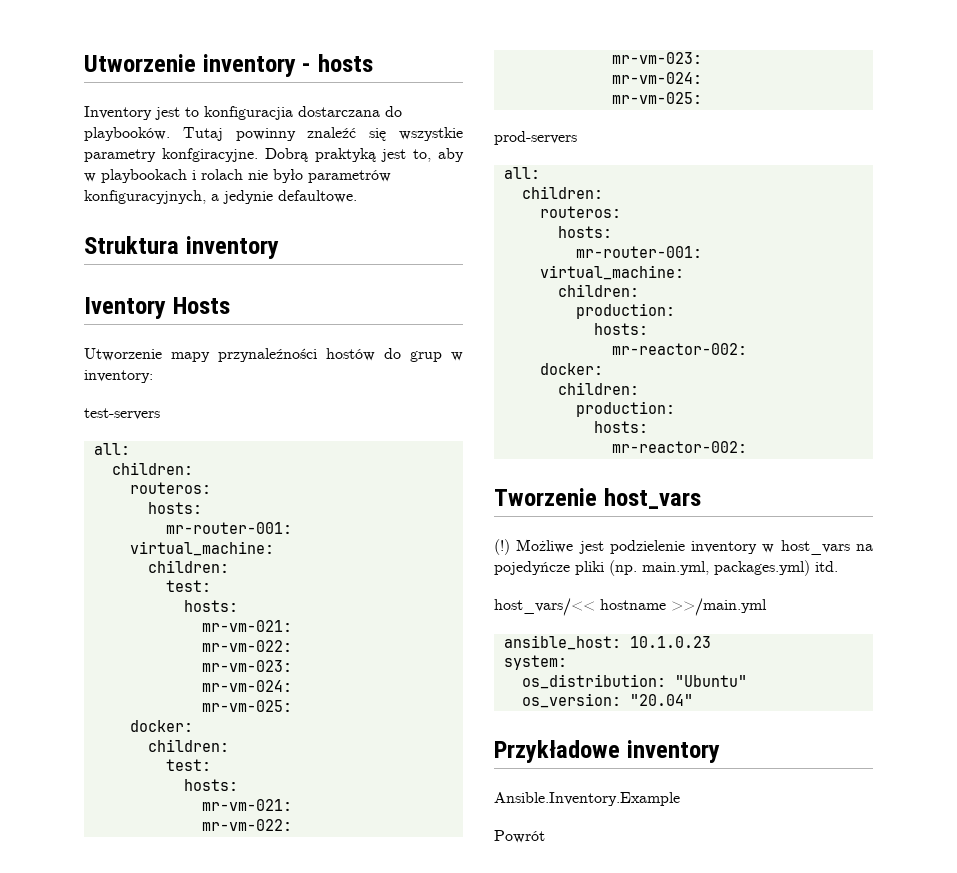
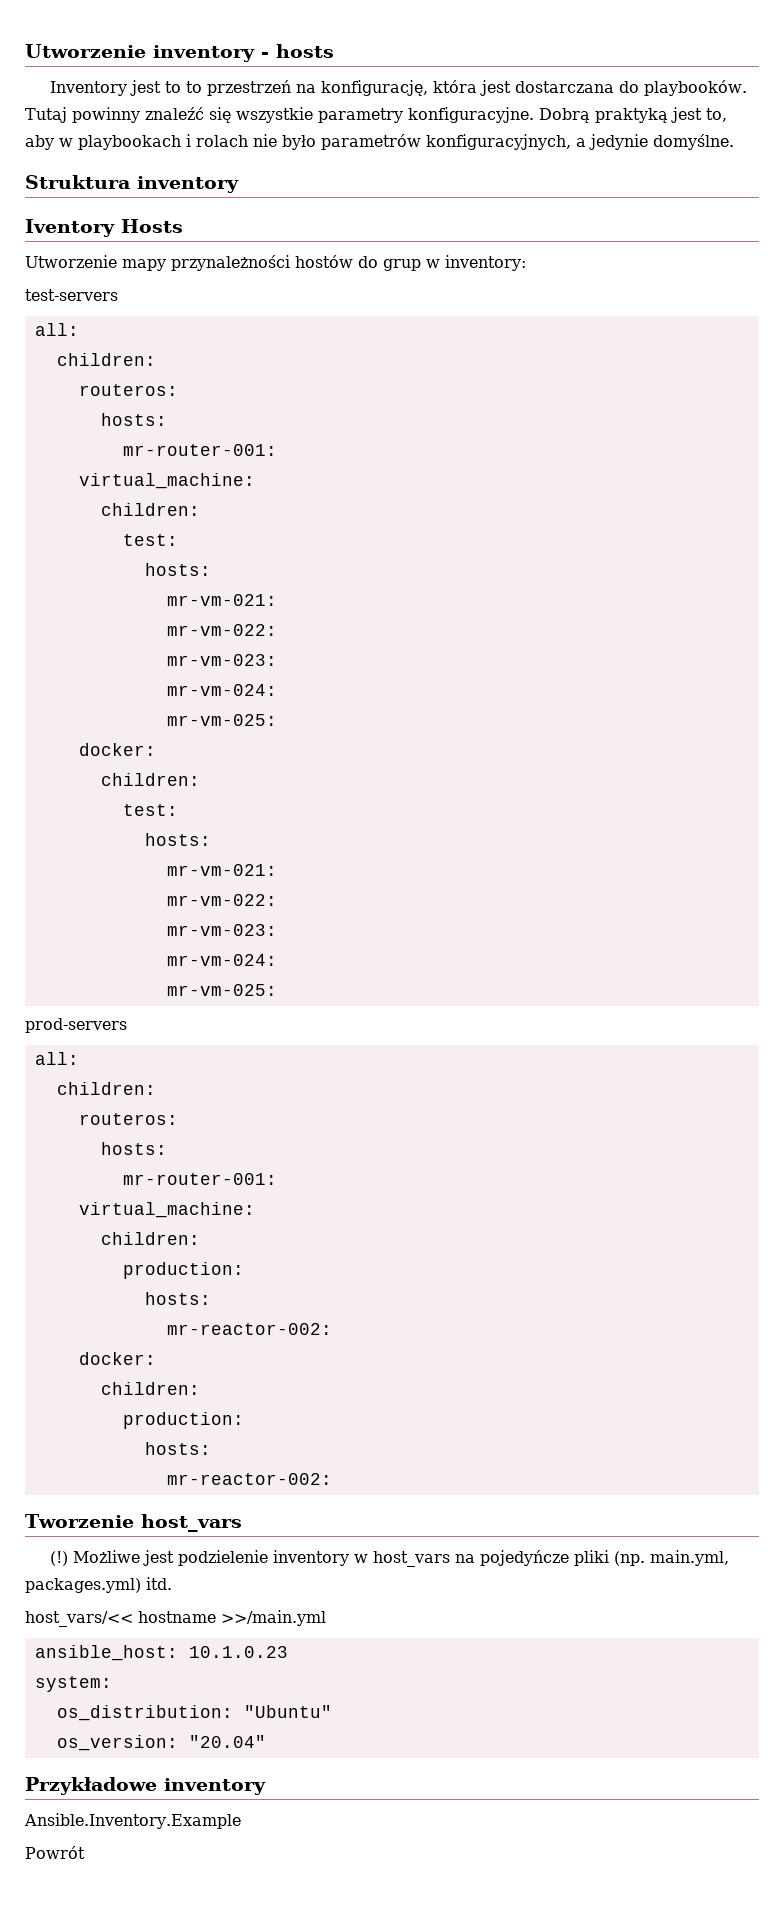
- Inventory jest to konfiguracjia dostarczana do playbooków.
+ Inventory jest to to przestrzeń na konfigurację, która jest dostarczana do playbooków.
- Tutaj powinny znaleźć się wszystkie parametry konfgiracyjne.
+ Tutaj powinny znaleźć się wszystkie parametry konfiguracyjne.
- Dobrą praktyką jest to, aby w playbookach i rolach nie było parametrów konfiguracyjnych, a jedynie defaultowe.
+ Dobrą praktyką jest to, aby w playbookach i rolach nie było parametrów konfiguracyjnych, a jedynie domyślne.
- Utworzenie mapy przynaleźności hostów do grup w inventory:
+ Utworzenie mapy przynależności hostów do grup w inventory:

